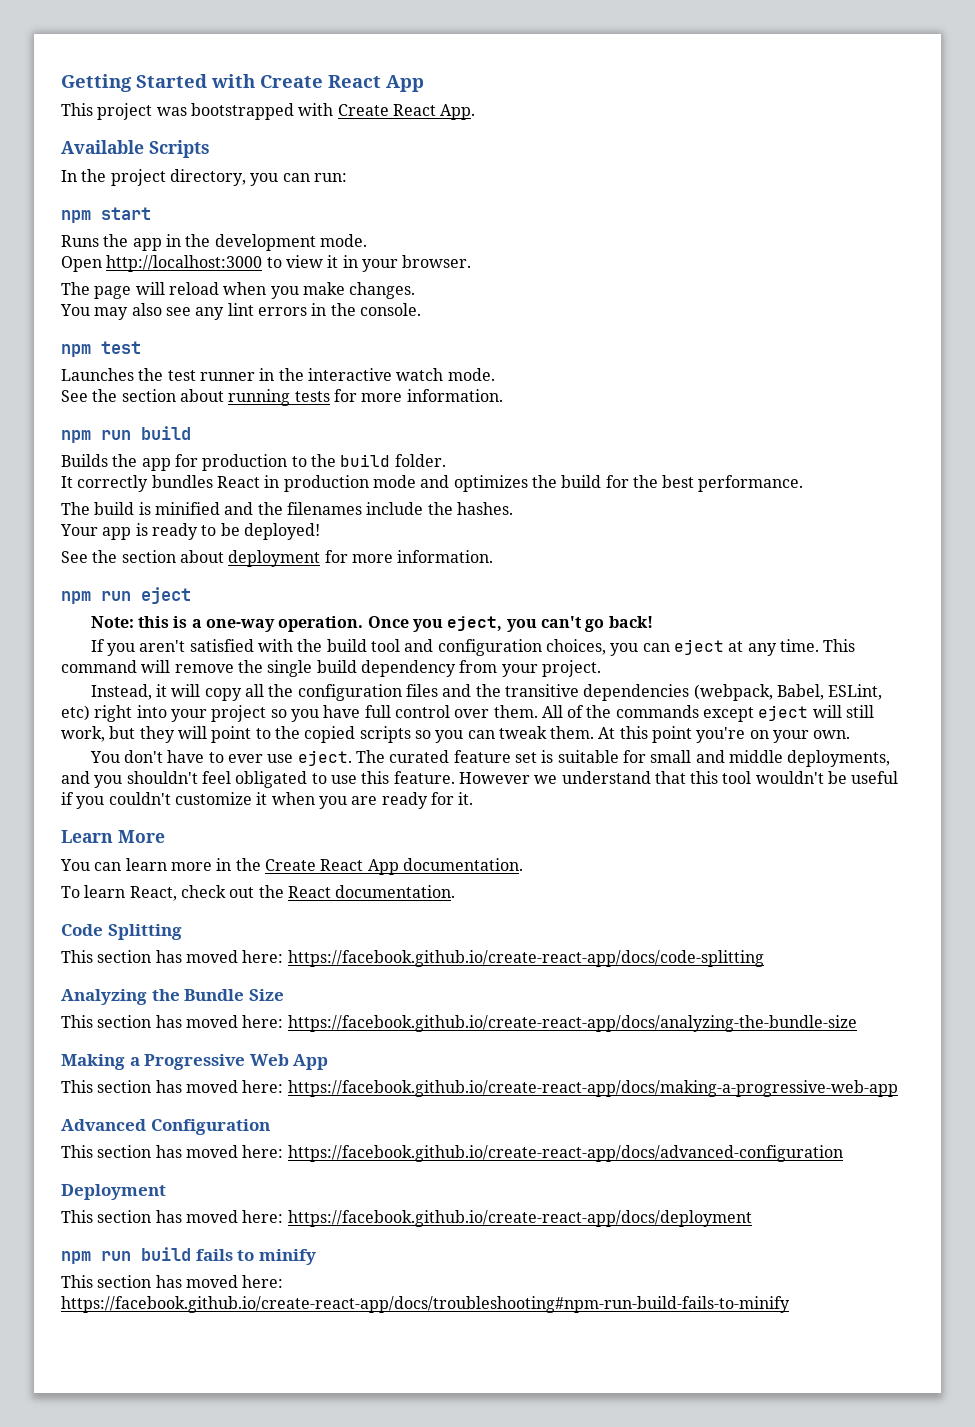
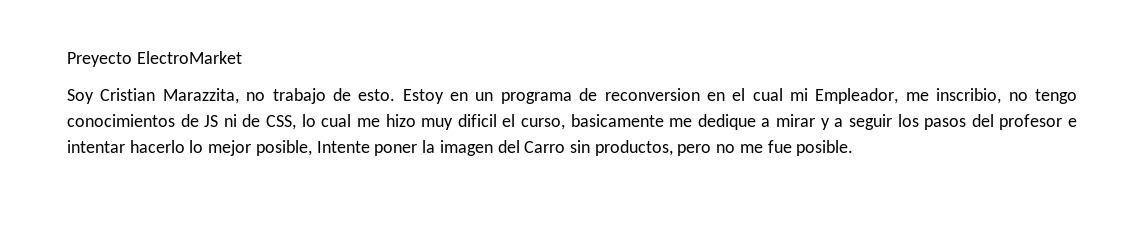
- Getting Started with Create React App
- This project was bootstrapped with Create React App.
- Available Scripts
- In the project directory, you can run:
- npm start
- Runs the app in the development mode.
- Open http://localhost:3000 to view it in your browser.
- The page will reload when you make changes.
- You may also see any lint errors in the console.
- npm test
- Launches the test runner in the interactive watch mode.
- See the section about running tests for more information.
- npm run build
- Builds the app for production to the build folder.
- It correctly bundles React in production mode and optimizes the build for the best performance.
- The build is minified and the filenames include the hashes.
- Your app is ready to be deployed!
- See the section about deployment for more information.
- npm run eject
- Note: this is a one-way operation. Once you eject, you can't go back!
- If you aren't satisfied with the build tool and configuration choices, you can eject at any time. This command will remove the single build dependency from your project.
- Instead, it will copy all the configuration files and the transitive dependencies (webpack, Babel, ESLint, etc) right into your project so you have full control over them. All of the commands except eject will still work, but they will point to the copied scripts so you can tweak them. At this point you're on your own.
- You don't have to ever use eject. The curated feature set is suitable for small and middle deployments, and you shouldn't feel obligated to use this feature. However we understand that this tool wouldn't be useful if you couldn't customize it when you are ready for it.
- Learn More
- You can learn more in the Create React App documentation.
- To learn React, check out the React documentation.
- Code Splitting
- This section has moved here: https://facebook.github.io/create-react-app/docs/code-splitting
- Analyzing the Bundle Size
- This section has moved here: https://facebook.github.io/create-react-app/docs/analyzing-the-bundle-size
- Making a Progressive Web App
- This section has moved here: https://facebook.github.io/create-react-app/docs/making-a-progressive-web-app
- Advanced Configuration
- This section has moved here: https://facebook.github.io/create-react-app/docs/advanced-configuration
- Deployment
- This section has moved here: https://facebook.github.io/create-react-app/docs/deployment
- npm run build fails to minify
- This section has moved here: https://facebook.github.io/create-react-app/docs/troubleshooting#npm-run-build-fails-to-minify
+ Preyecto ElectroMarket
+ Soy Cristian Marazzita, no trabajo de esto. Estoy en un programa de reconversion en el cual mi Empleador, me inscribio, no tengo conocimientos de JS ni de CSS, lo cual me hizo muy dificil el curso, basicamente me dedique a mirar y a seguir los pasos del profesor e intentar hacerlo lo mejor posible, Intente poner la imagen del Carro sin productos, pero no me fue posible.

